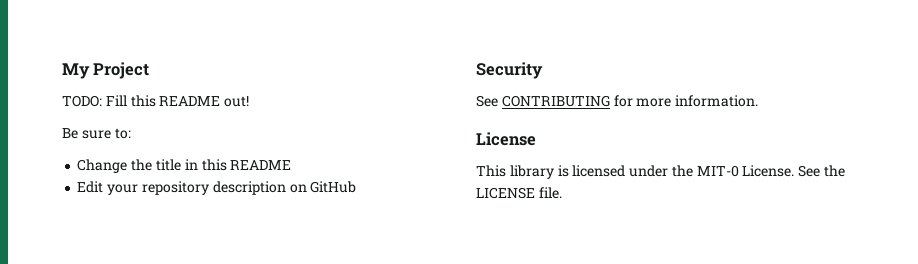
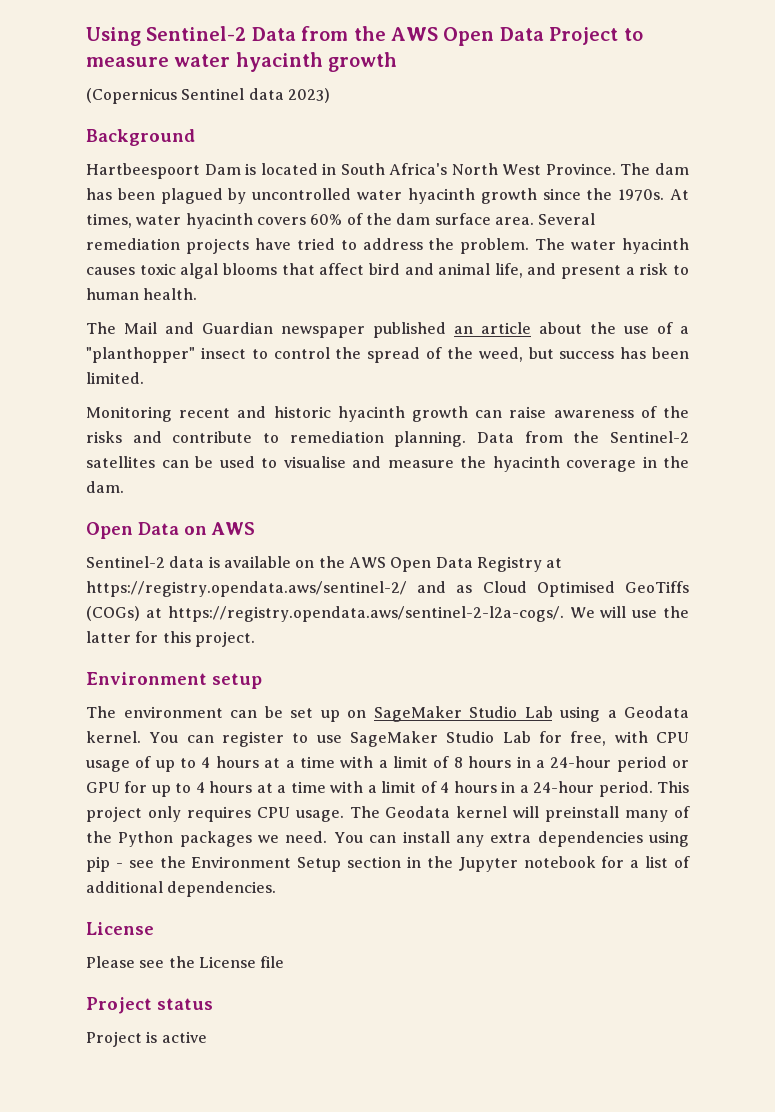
- My Project
- TODO: Fill this README out!
- Be sure to:
- Change the title in this README
- Edit your repository description on GitHub
- Security
- See CONTRIBUTING for more information.
+ Using Sentinel-2 Data from the AWS Open Data Project to measure water hyacinth growth
+ (Copernicus Sentinel data 2023)
+ Background
+ Hartbeespoort Dam is located in South Africa's North West Province. The dam has been plagued by uncontrolled water hyacinth growth since the 1970s. At times, water hyacinth covers 60% of the dam surface area. Several remediation projects have tried to address the problem. The water hyacinth causes toxic algal blooms that affect bird and animal life, and present a risk to human health.
+ The Mail and Guardian newspaper published an article about the use of a "planthopper" insect to control the spread of the weed, but success has been limited.
+ Monitoring recent and historic hyacinth growth can raise awareness of the risks and contribute to remediation planning. Data from the Sentinel-2 satellites can be used to visualise and measure the hyacinth coverage in the dam.
+ Open Data on AWS
+ Sentinel-2 data is available on the AWS Open Data Registry at https://registry.opendata.aws/sentinel-2/ and as Cloud Optimised GeoTiffs (COGs) at https://registry.opendata.aws/sentinel-2-l2a-cogs/. We will use the latter for this project.
+ Environment setup
+ The environment can be set up on SageMaker Studio Lab using a Geodata kernel. You can register to use SageMaker Studio Lab for free, with CPU usage of up to 4 hours at a time with a limit of 8 hours in a 24-hour period or GPU for up to 4 hours at a time with a limit of 4 hours in a 24-hour period. This project only requires CPU usage. The Geodata kernel will preinstall many of the Python packages we need. You can install any extra dependencies using pip - see the Environment Setup section in the Jupyter notebook for a list of additional dependencies.
  License
- This library is licensed under the MIT-0 License. See the LICENSE file.
+ Please see the License file
+ Project status
+ Project is active

